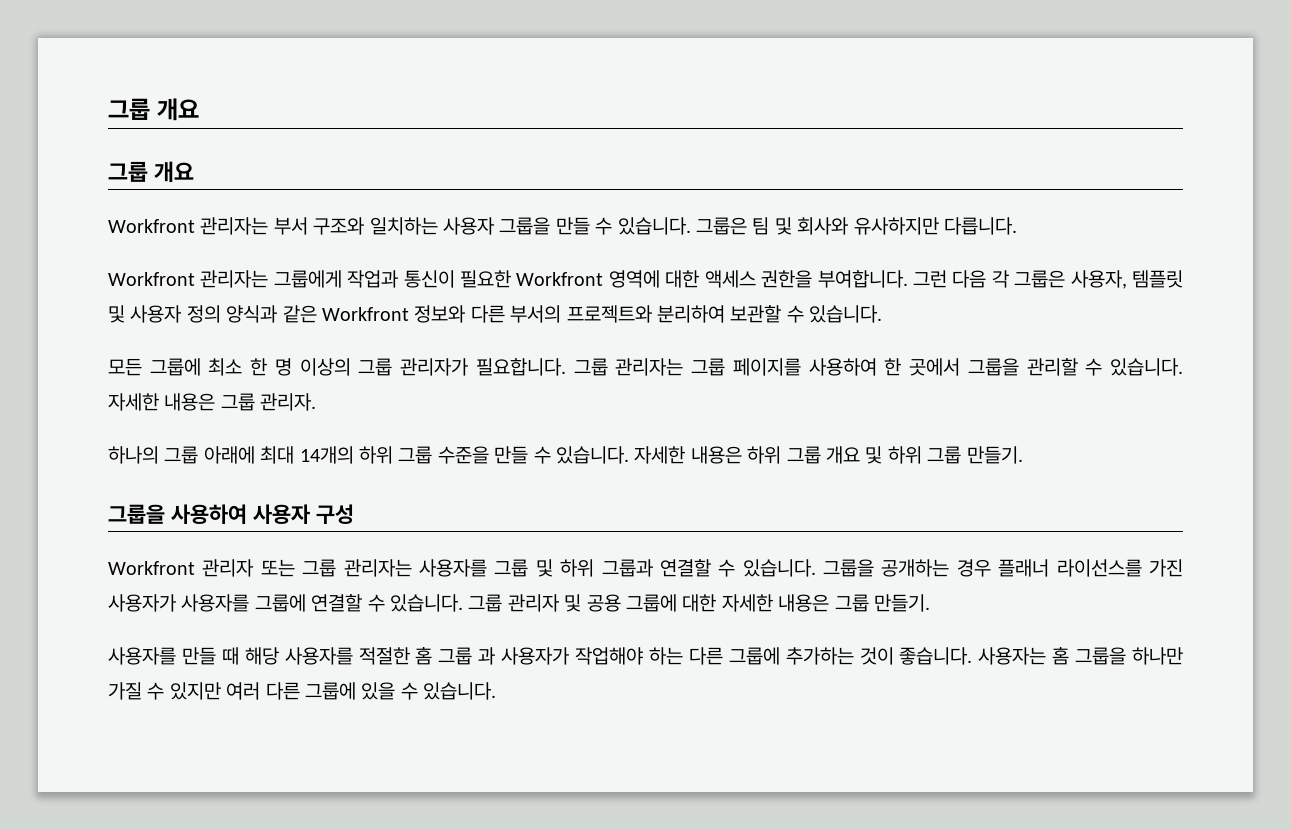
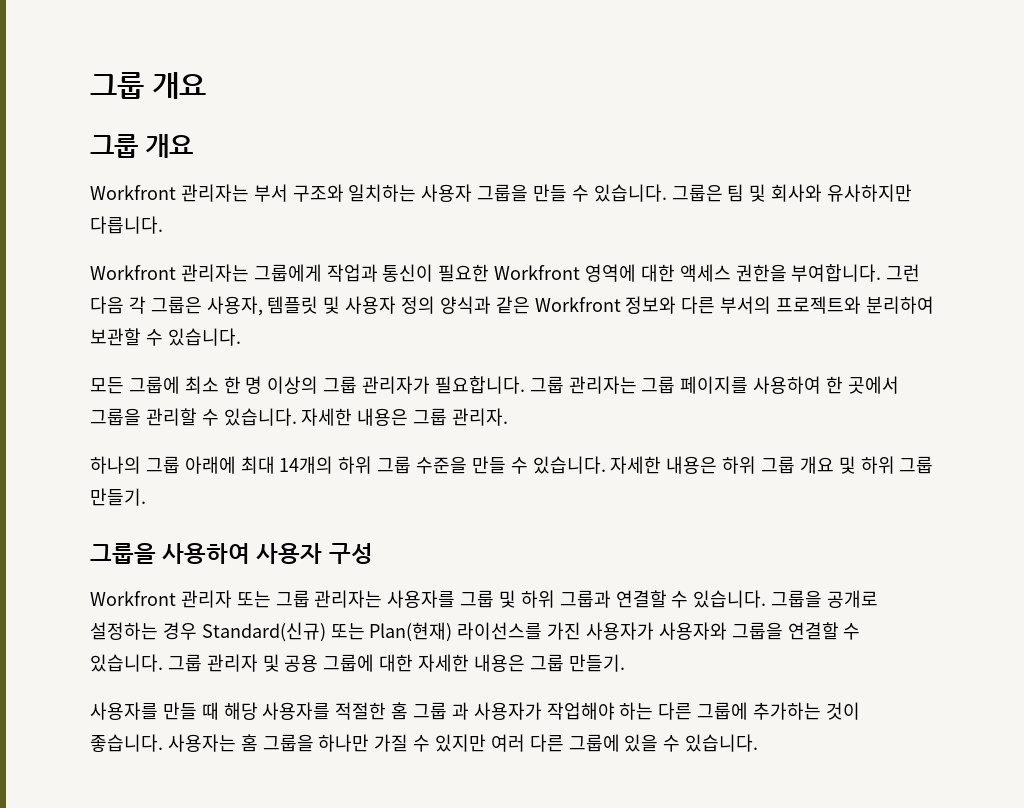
- 그룹을 공개하는 경우 플래너 라이선스를 가진 사용자가 사용자를 그룹에 연결할 수 있습니다.
+ 그룹을 공개로 설정하는 경우 Standard(신규) 또는 Plan(현재) 라이선스를 가진 사용자가 사용자와 그룹을 연결할 수 있습니다.

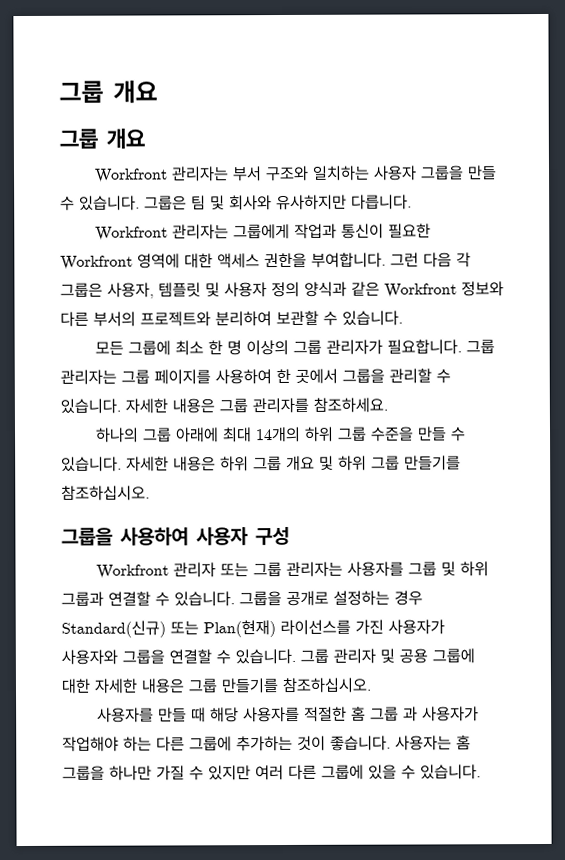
- 자세한 내용은 그룹 관리자.
+ 자세한 내용은 그룹 관리자를 참조하세요.
- 자세한 내용은 하위 그룹 개요 및 하위 그룹 만들기.
+ 자세한 내용은 하위 그룹 개요 및 하위 그룹 만들기를 참조하십시오.
- 그룹 관리자 및 공용 그룹에 대한 자세한 내용은 그룹 만들기.
+ 그룹 관리자 및 공용 그룹에 대한 자세한 내용은 그룹 만들기를 참조하십시오.

